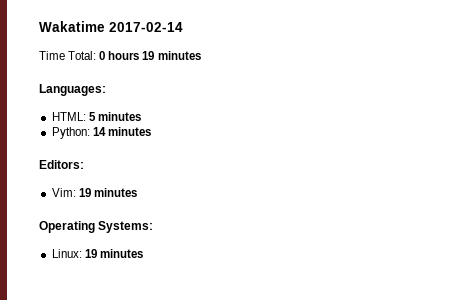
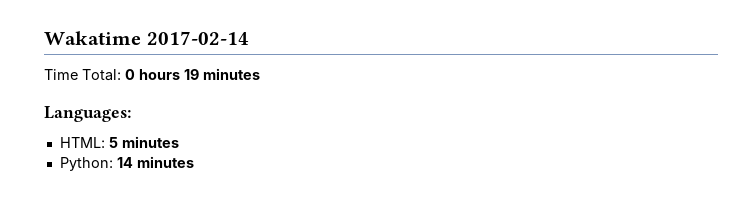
- Editors:
- Vim: 19 minutes
- Operating Systems:
- Linux: 19 minutes

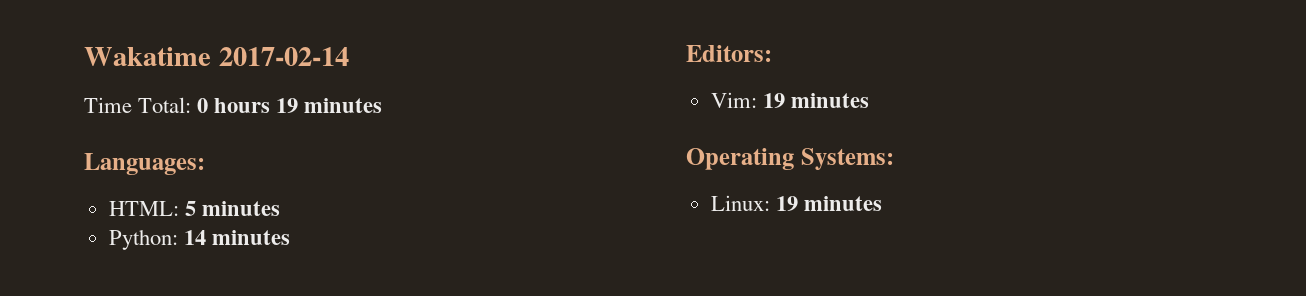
+ Editors:
+ Vim: 19 minutes
+ Operating Systems:
+ Linux: 19 minutes

